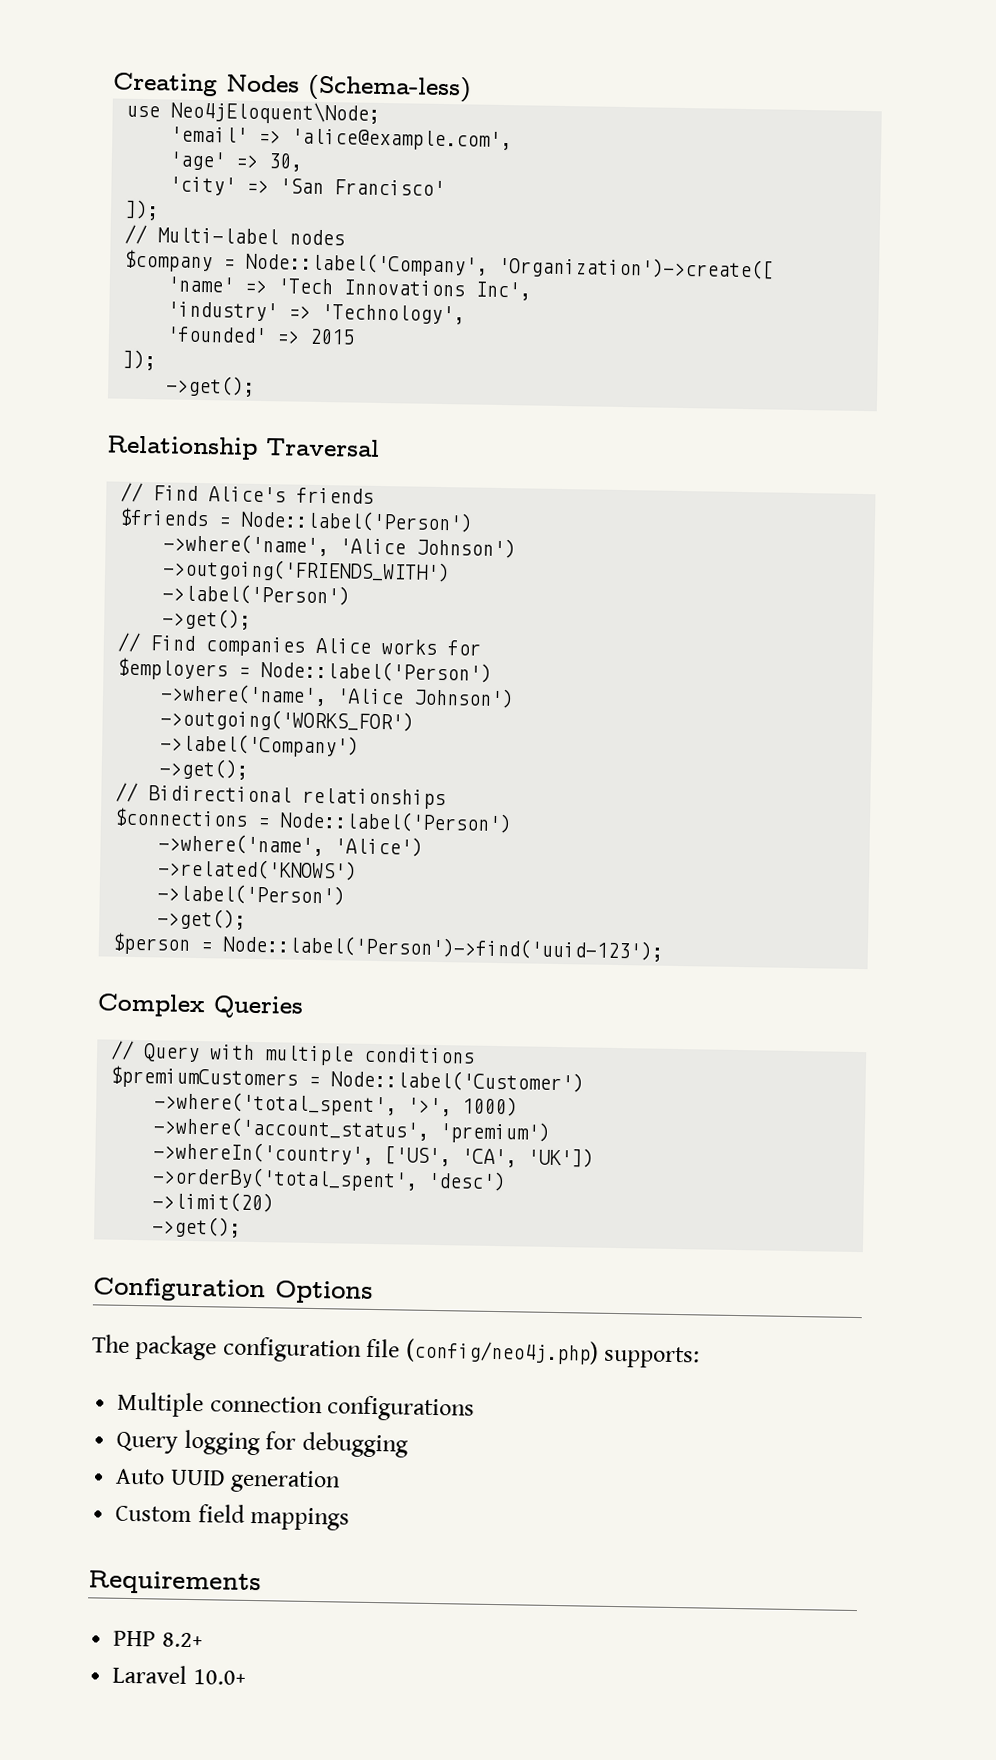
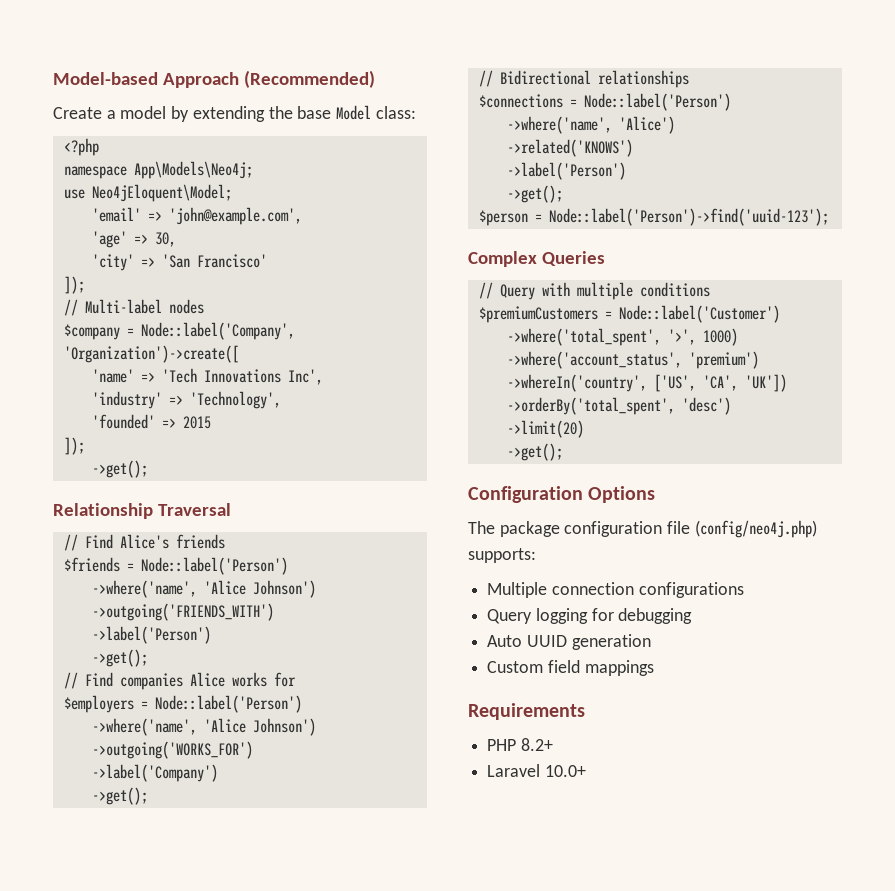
- Creating Nodes (Schema-less)
+ Model-based Approach (Recommended)
+ Create a model by extending the base Model class:
+ <?php
+ namespace App\Models\Neo4j;
- use Neo4jEloquent\Node;
+ use Neo4jEloquent\Model;
- 'email' => 'alice@example.com',
+ 'email' => 'john@example.com',

